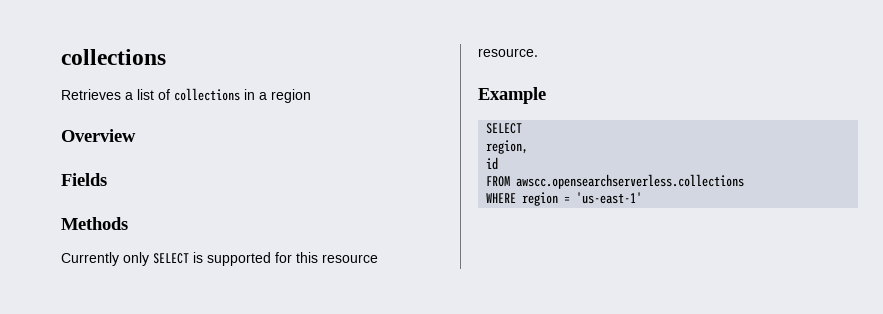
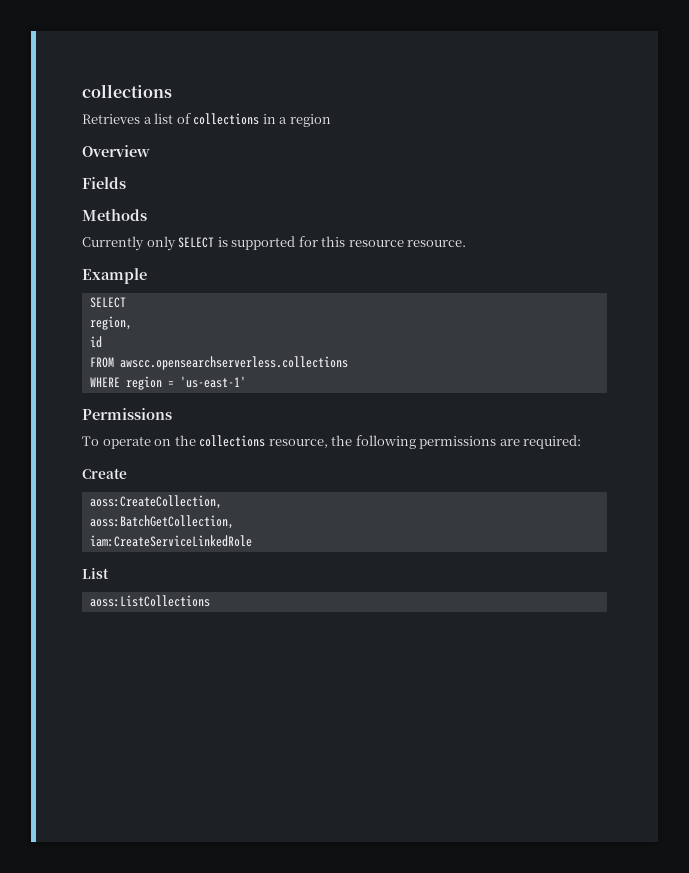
+ Permissions
+ To operate on the collections resource, the following permissions are required:
+ Create
+ aoss:CreateCollection,
+ aoss:BatchGetCollection,
+ iam:CreateServiceLinkedRole
+ List
+ aoss:ListCollections

